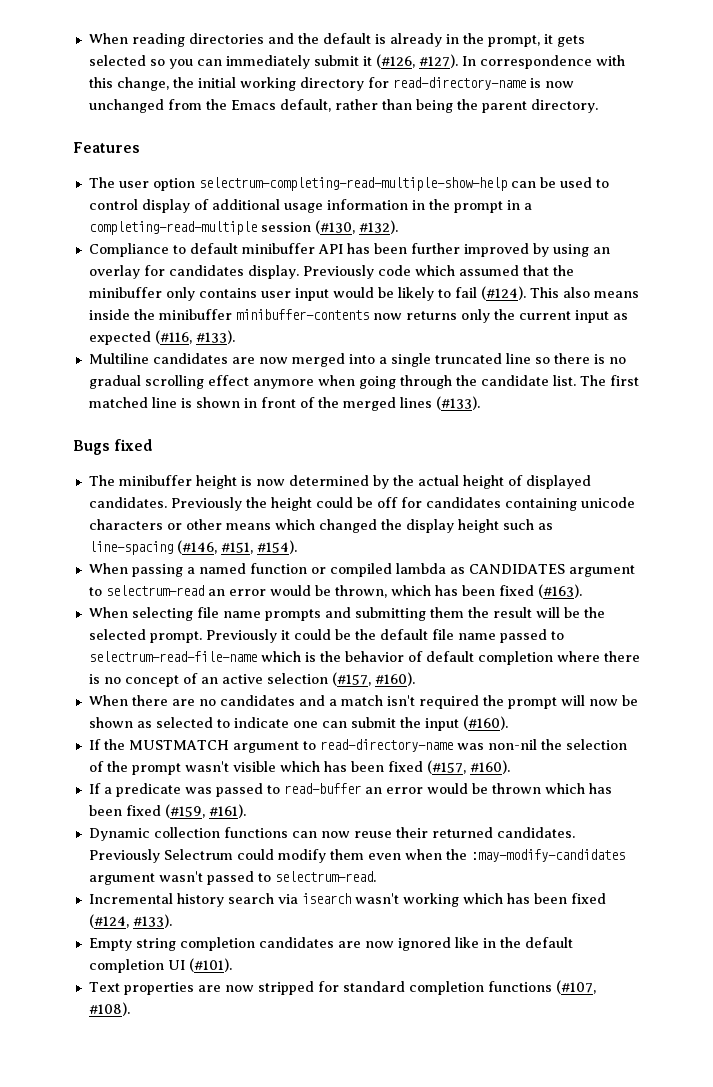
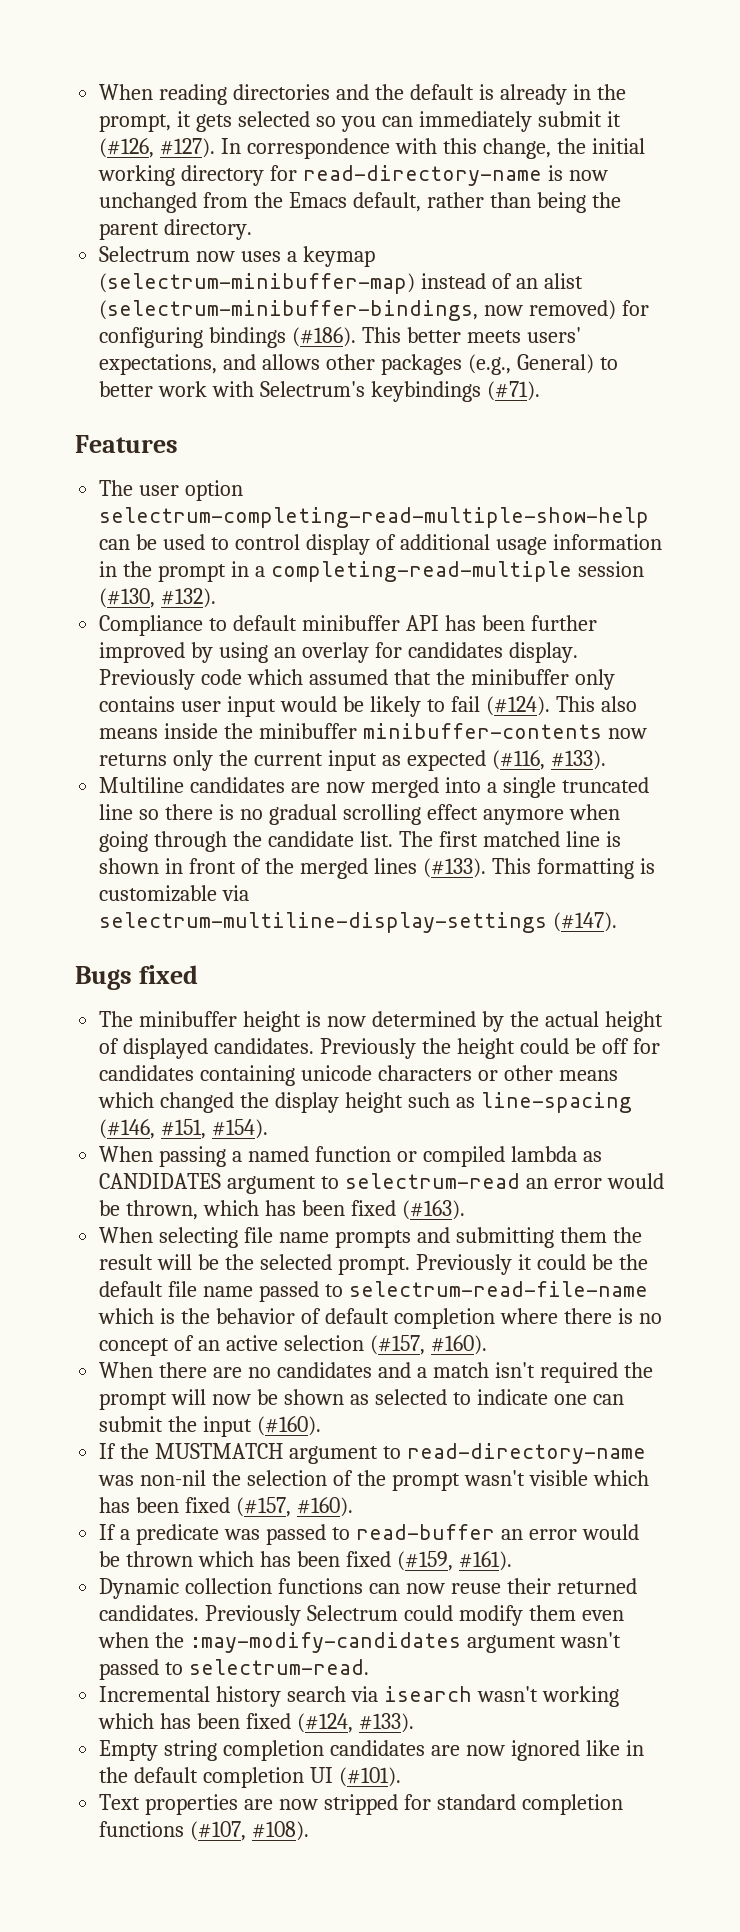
+ Selectrum now uses a keymap (selectrum-minibuffer-map) instead of an alist (selectrum-minibuffer-bindings, now removed) for configuring bindings (#186). This better meets users' expectations, and allows other packages (e.g., General) to better work with Selectrum's keybindings (#71).
+ This formatting is customizable via selectrum-multiline-display-settings (#147).

